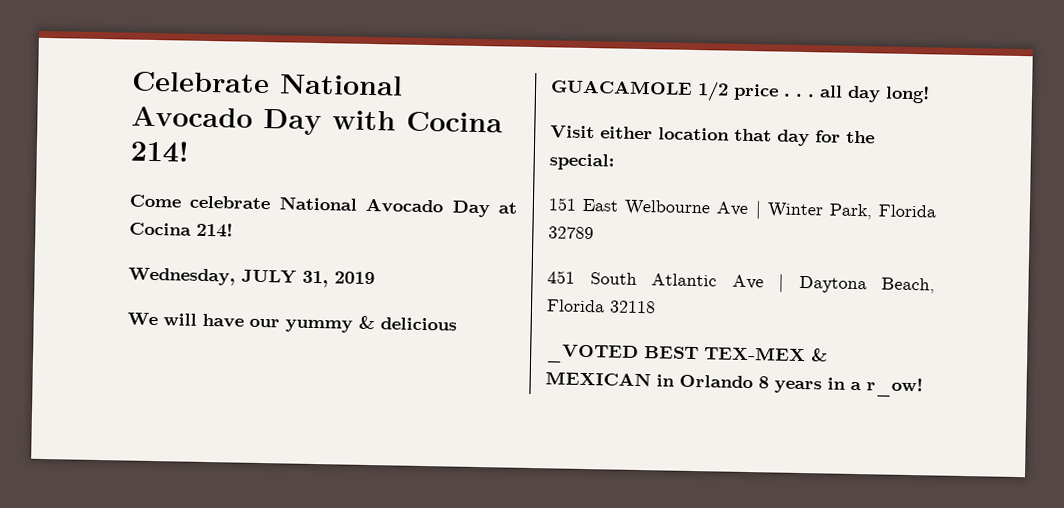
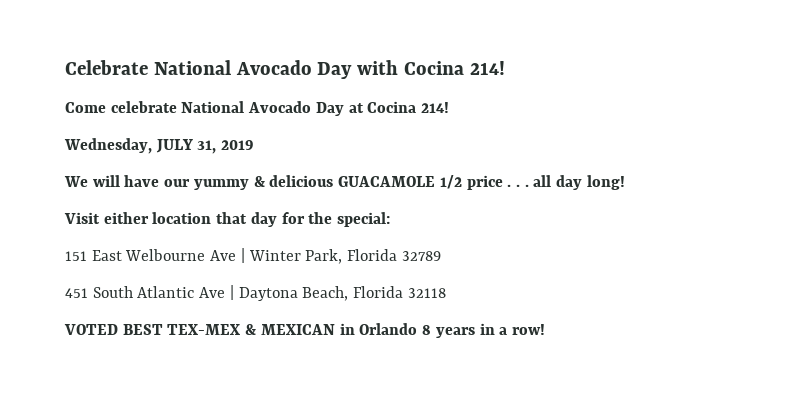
- _VOTED BEST TEX-MEX & MEXICAN in Orlando 8 years in a r_ow!
+ VOTED BEST TEX-MEX & MEXICAN in Orlando 8 years in a row!

